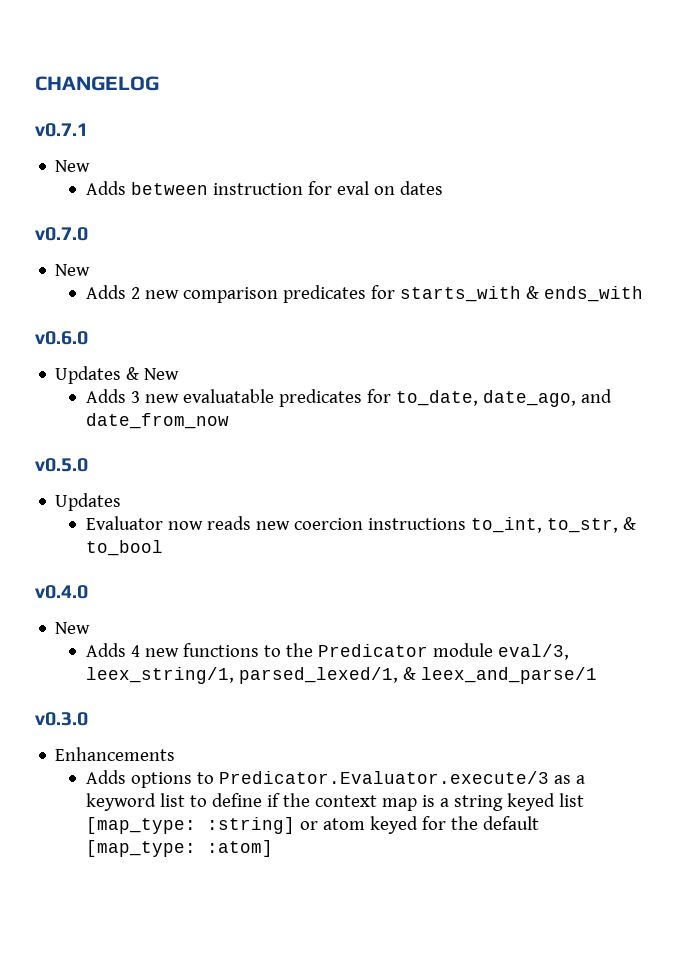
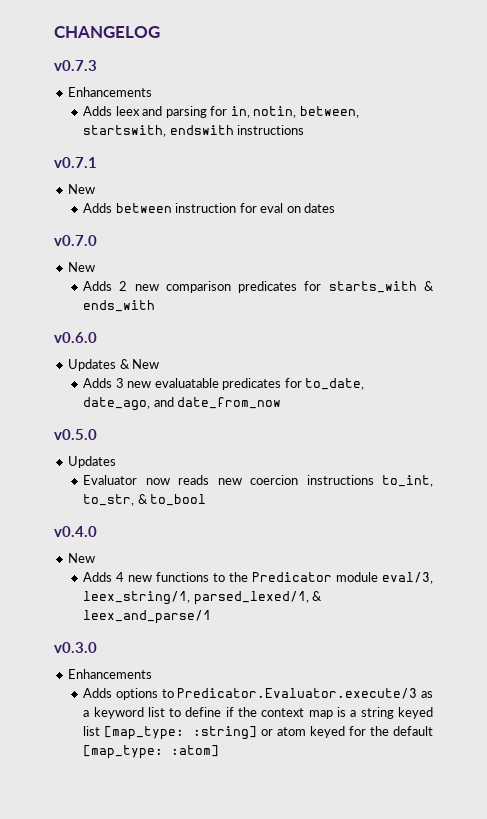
+ v0.7.3
+ Enhancements
+ Adds leex and parsing for in, notin, between, startswith, endswith instructions

